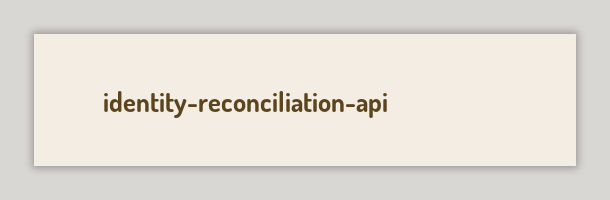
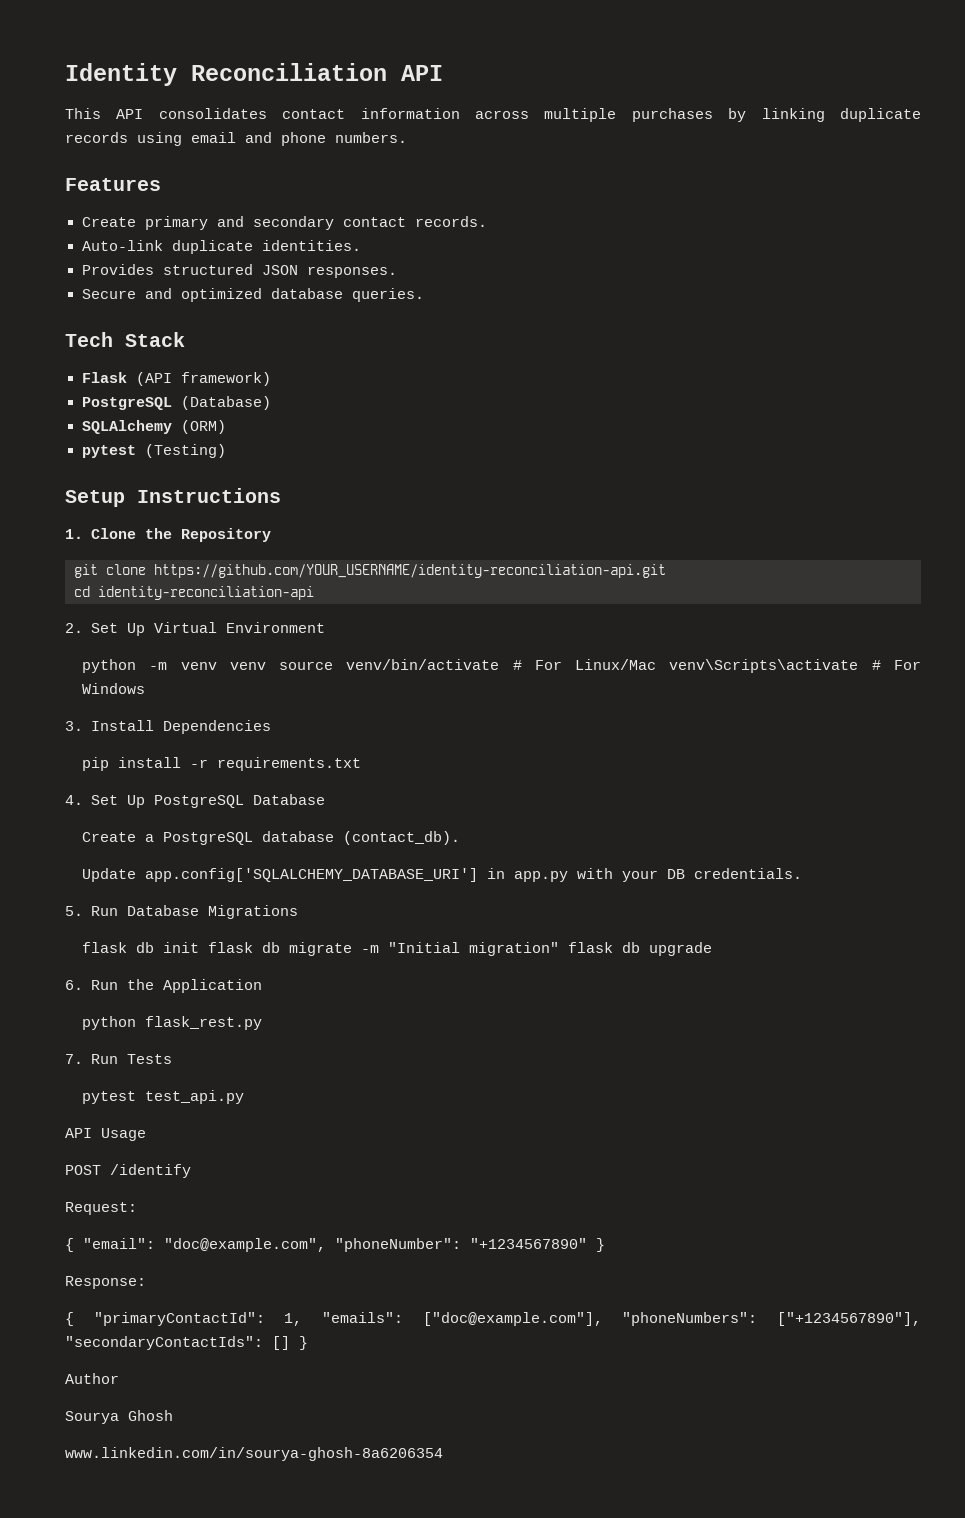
- identity-reconciliation-api
+ Identity Reconciliation API
+ This API consolidates contact information across multiple purchases by linking duplicate records using email and phone numbers.
+ Features
+ Create primary and secondary contact records.
+ Auto-link duplicate identities.
+ Provides structured JSON responses.
+ Secure and optimized database queries.
+ Tech Stack
+ Flask (API framework)
+ PostgreSQL (Database)
+ SQLAlchemy (ORM)
+ pytest (Testing)
+ Setup Instructions
+ 1. Clone the Repository
+ git clone https://github.com/YOUR_USERNAME/identity-reconciliation-api.git
+ cd identity-reconciliation-api
+ 2. Set Up Virtual Environment
+ python -m venv venv source venv/bin/activate # For Linux/Mac venv\Scripts\activate # For Windows
+ 3. Install Dependencies
+ pip install -r requirements.txt
+ 4. Set Up PostgreSQL Database
+ Create a PostgreSQL database (contact_db).
+ Update app.config['SQLALCHEMY_DATABASE_URI'] in app.py with your DB credentials.
+ 5. Run Database Migrations
+ flask db init flask db migrate -m "Initial migration" flask db upgrade
+ 6. Run the Application
+ python flask_rest.py
+ 7. Run Tests
+ pytest test_api.py
+ API Usage
+ POST /identify
+ Request:
+ { "email": "doc@example.com", "phoneNumber": "+1234567890" }
+ Response:
+ { "primaryContactId": 1, "emails": ["doc@example.com"], "phoneNumbers": ["+1234567890"], "secondaryContactIds": [] }
+ Author
+ Sourya Ghosh
+ www.linkedin.com/in/sourya-ghosh-8a6206354

